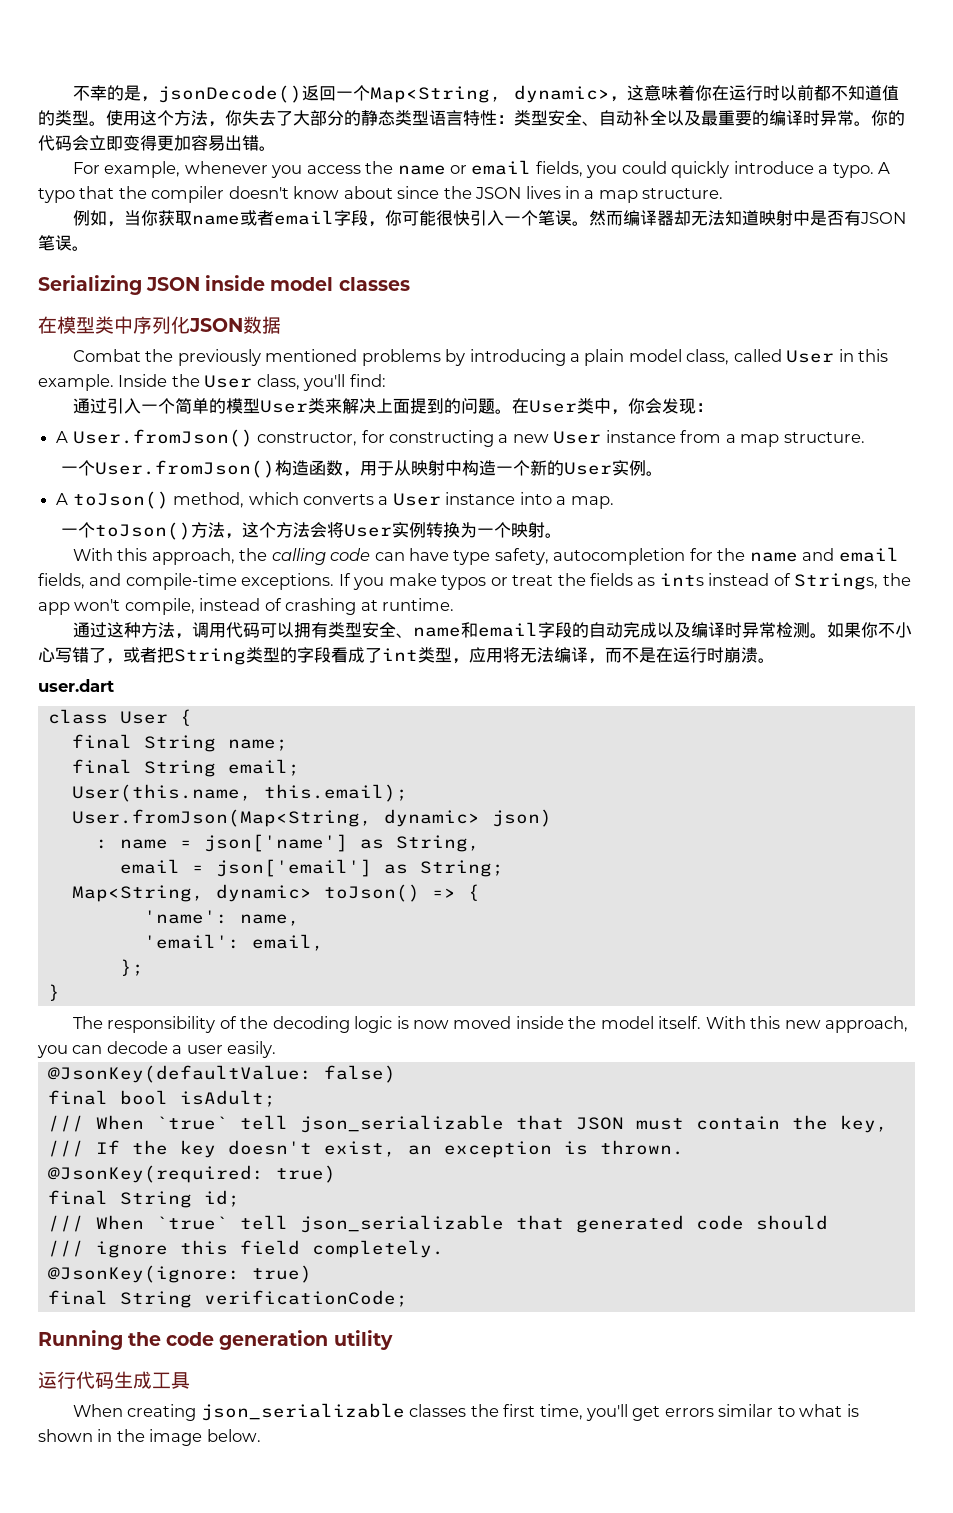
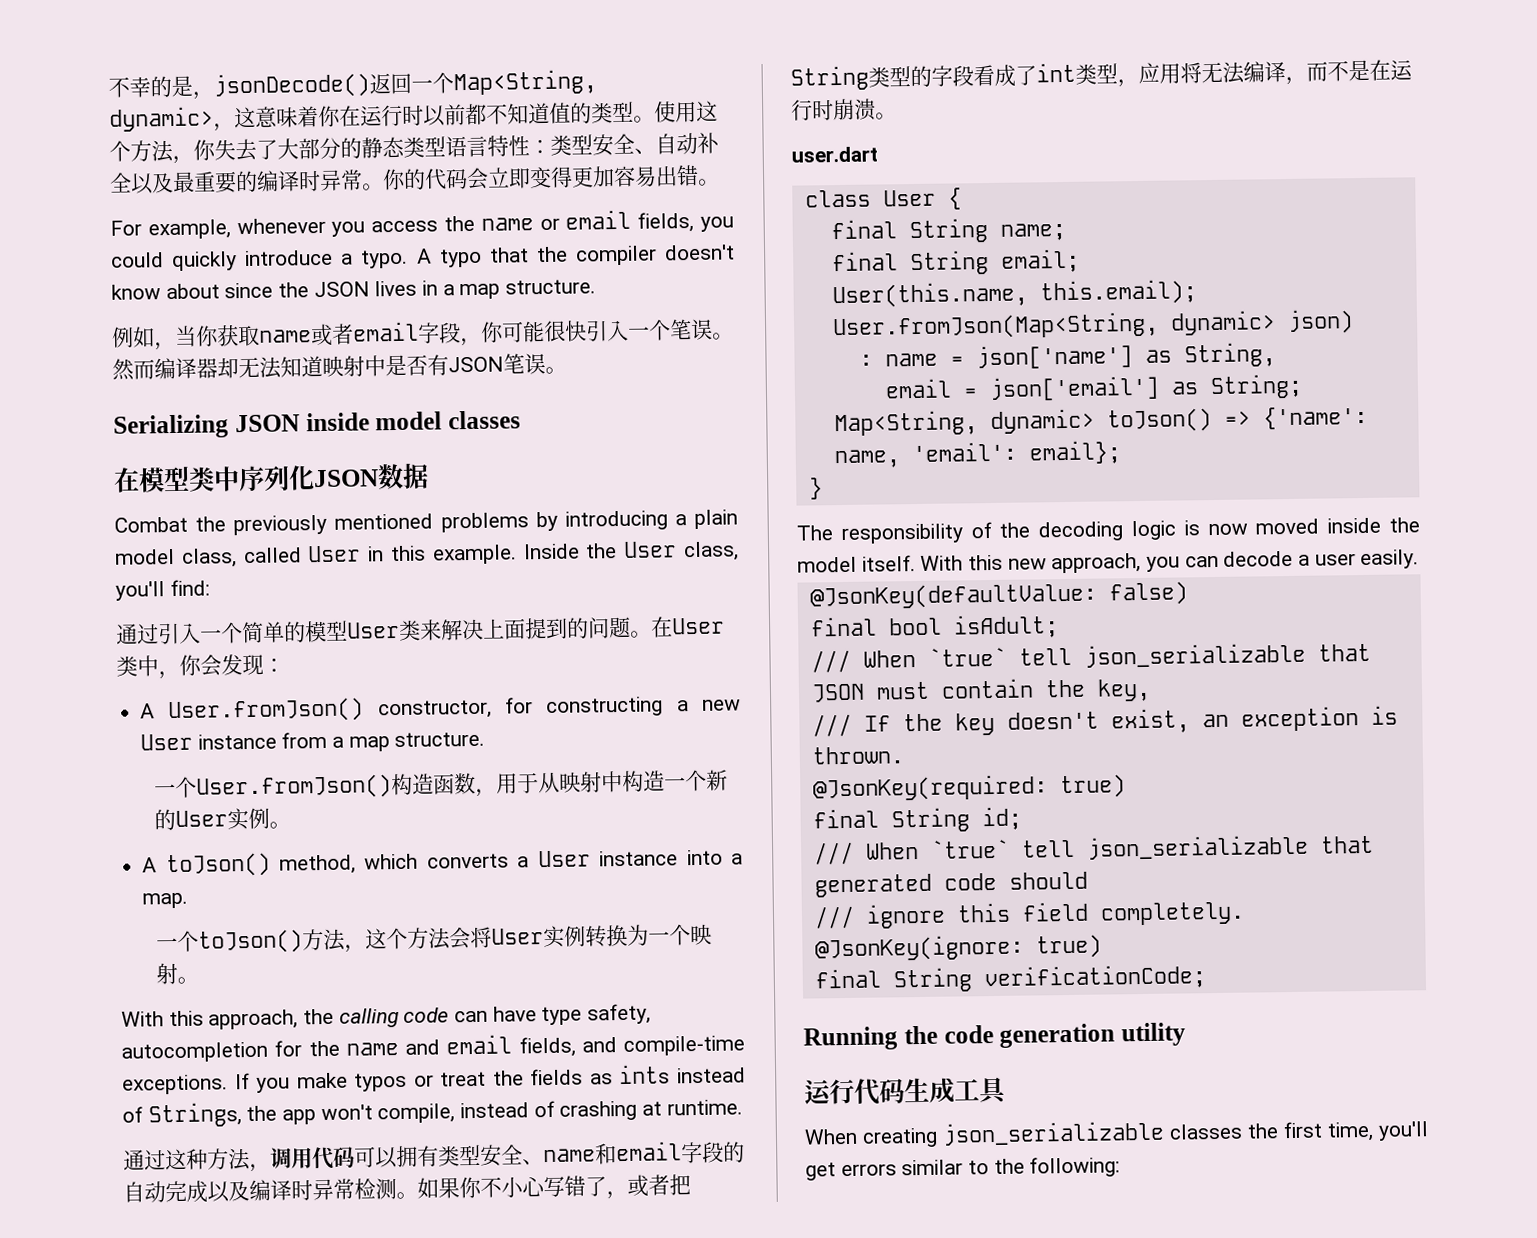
- Map<String, dynamic> toJson() => {
- 'name': name,
- 'email': email,
- };
+ Map<String, dynamic> toJson() => {'name': name, 'email': email};
- When creating json_serializable classes the first time, you'll get errors similar to what is shown in the image below.
+ When creating json_serializable classes the first time, you'll get errors similar to the following:

